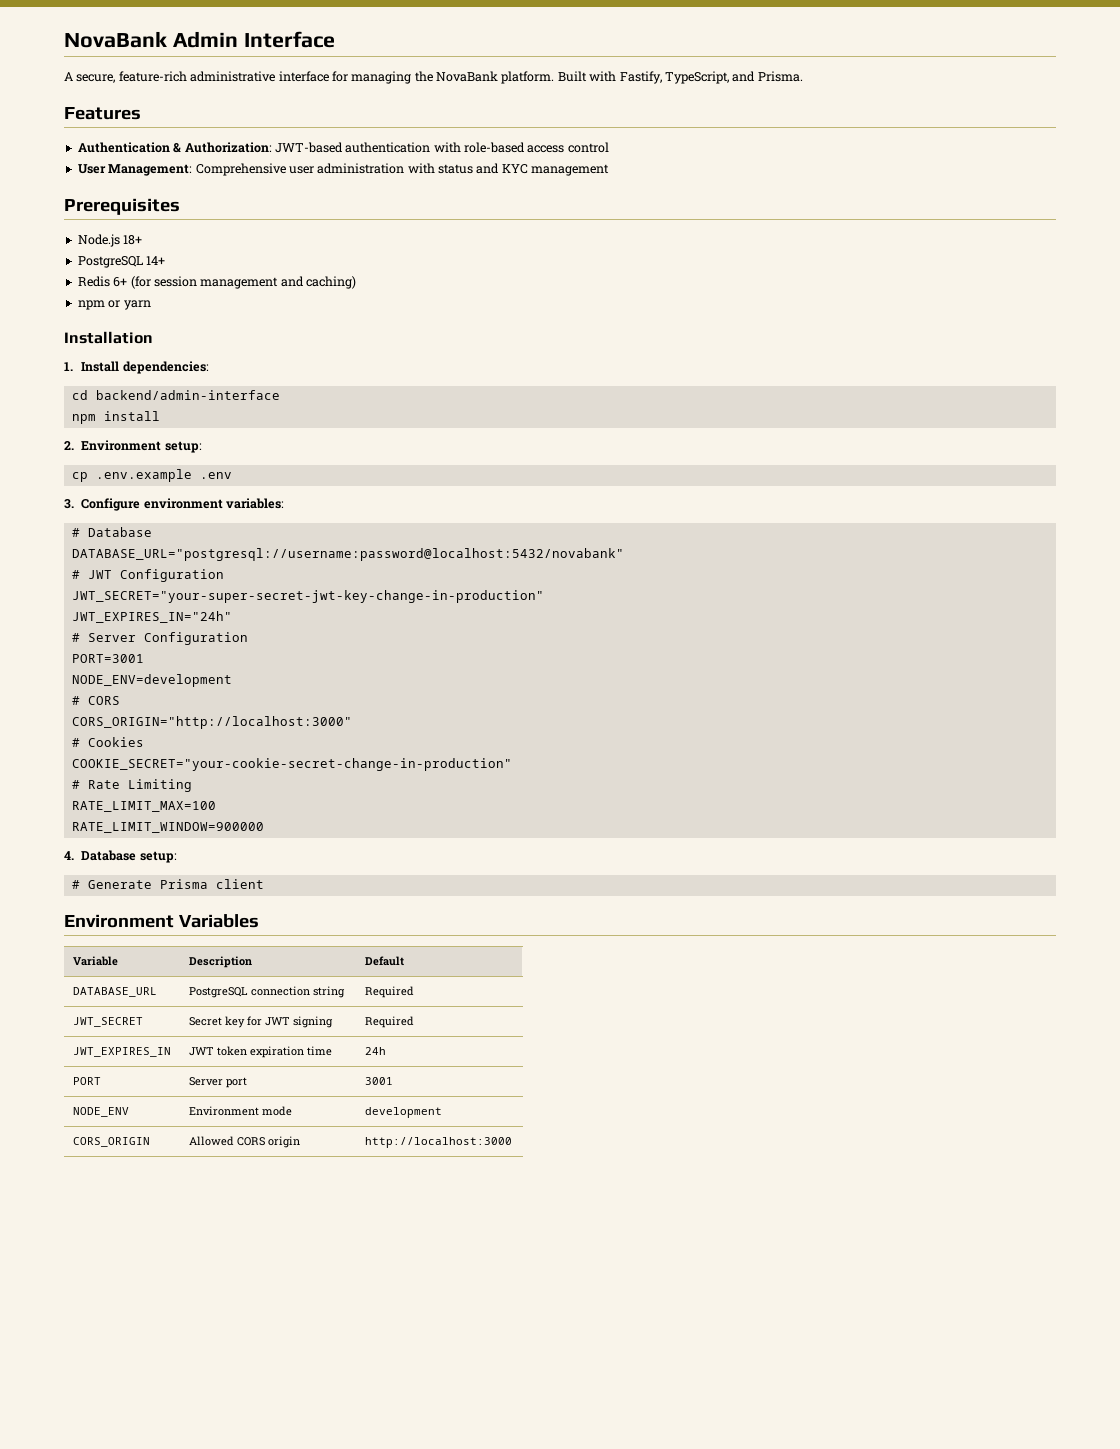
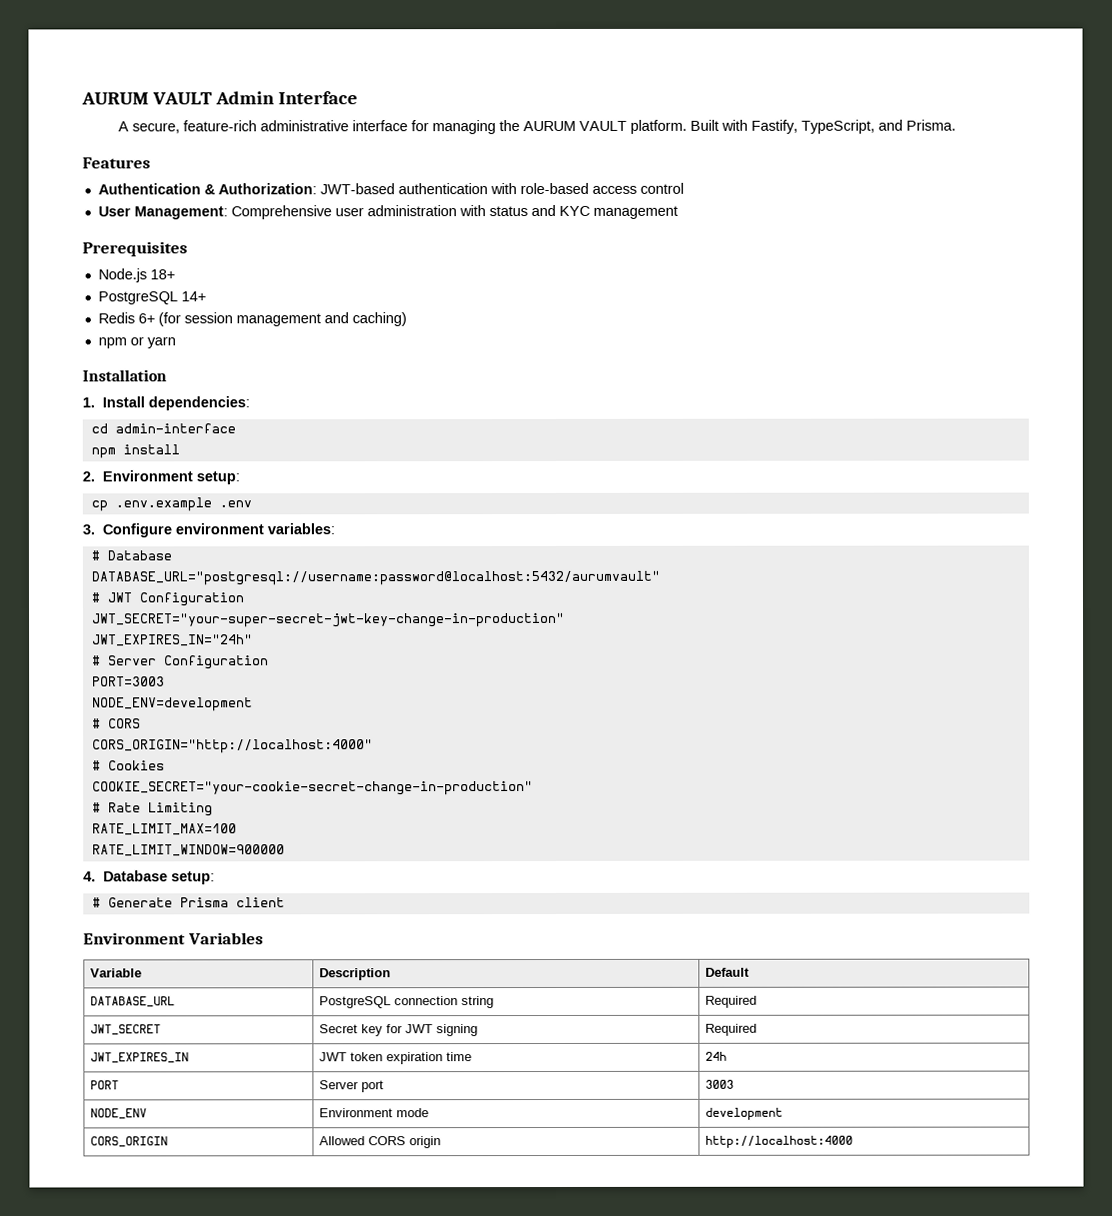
- NovaBank Admin Interface
+ AURUM VAULT Admin Interface
- A secure, feature-rich administrative interface for managing the NovaBank platform.
+ A secure, feature-rich administrative interface for managing the AURUM VAULT platform.
- cd backend/admin-interface
+ cd admin-interface
- DATABASE_URL="postgresql://username:password@localhost:5432/novabank"
+ DATABASE_URL="postgresql://username:password@localhost:5432/aurumvault"
- PORT=3001
+ PORT=3003
- CORS_ORIGIN="http://localhost:3000"
+ CORS_ORIGIN="http://localhost:4000"
- PORT | Server port | 3001
+ PORT | Server port | 3003
- CORS_ORIGIN | Allowed CORS origin | http://localhost:3000
+ CORS_ORIGIN | Allowed CORS origin | http://localhost:4000

